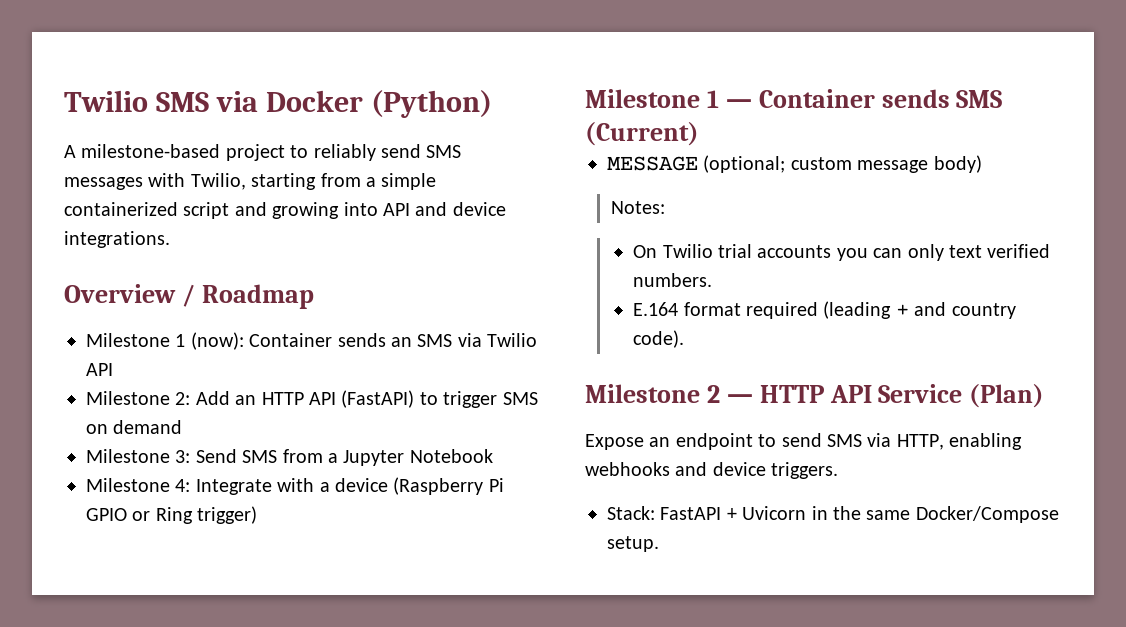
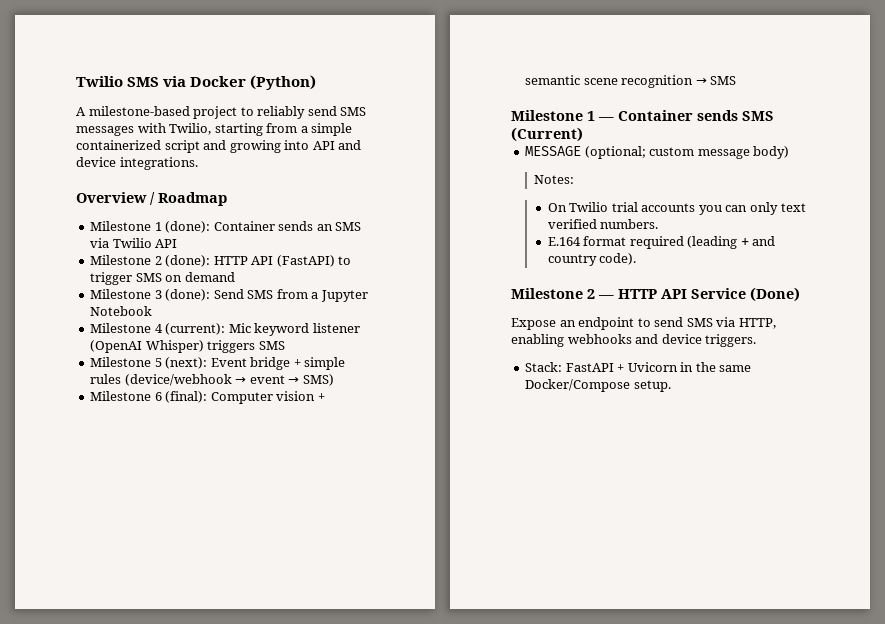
- Milestone 1 (now): Container sends an SMS via Twilio API
+ Milestone 1 (done): Container sends an SMS via Twilio API
- Milestone 2: Add an HTTP API (FastAPI) to trigger SMS on demand
+ Milestone 2 (done): HTTP API (FastAPI) to trigger SMS on demand
- Milestone 3: Send SMS from a Jupyter Notebook
+ Milestone 3 (done): Send SMS from a Jupyter Notebook
- Milestone 4: Integrate with a device (Raspberry Pi GPIO or Ring trigger)
+ Milestone 4 (current): Mic keyword listener (OpenAI Whisper) triggers SMS
+ Milestone 5 (next): Event bridge + simple rules (device/webhook → event → SMS)
+ Milestone 6 (final): Computer vision + semantic scene recognition → SMS
- Milestone 2 — HTTP API Service (Plan)
+ Milestone 2 — HTTP API Service (Done)

